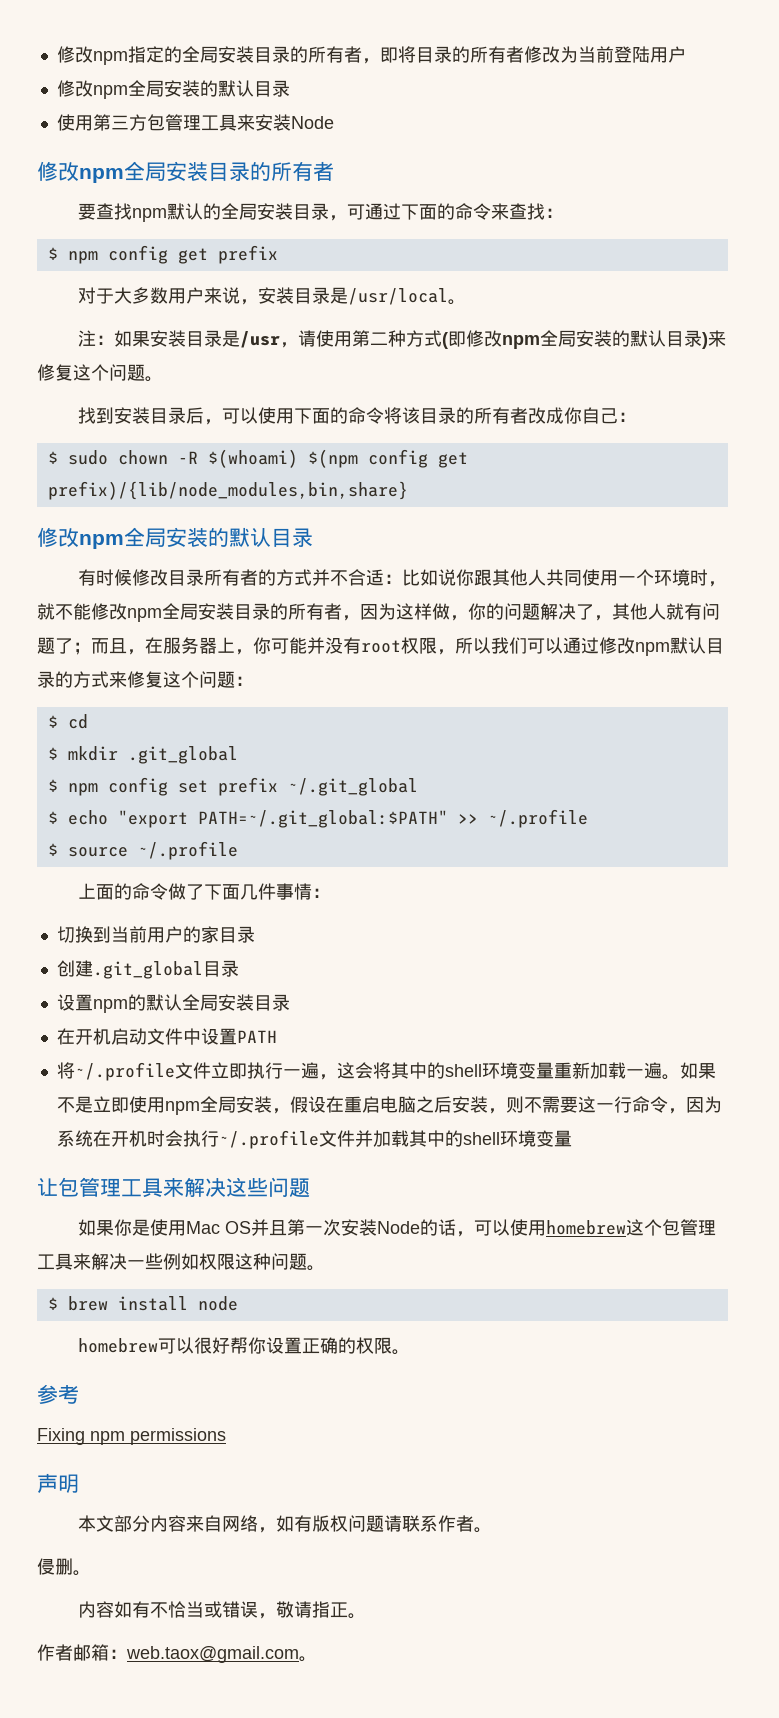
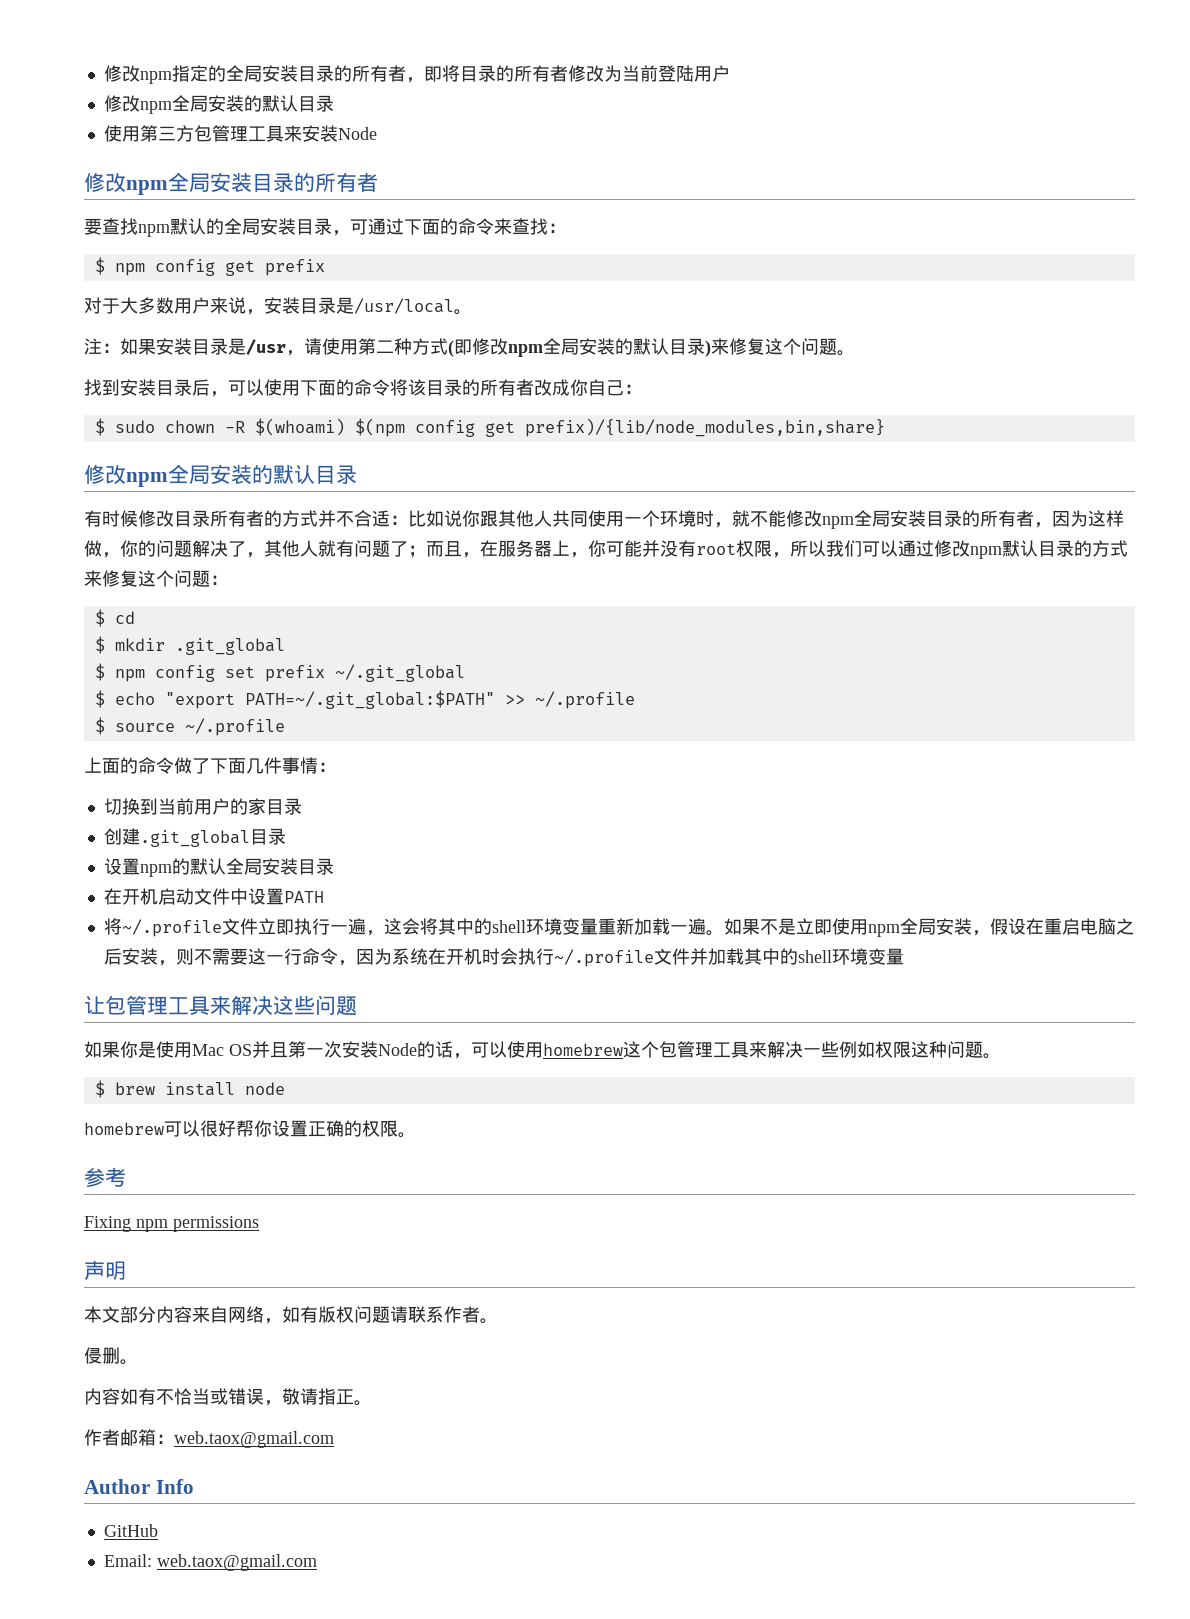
- 作者邮箱：web.taox@gmail.com。
+ 作者邮箱：web.taox@gmail.com
+ Author Info
+ GitHub
+ Email: web.taox@gmail.com

